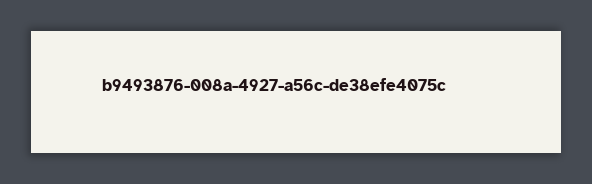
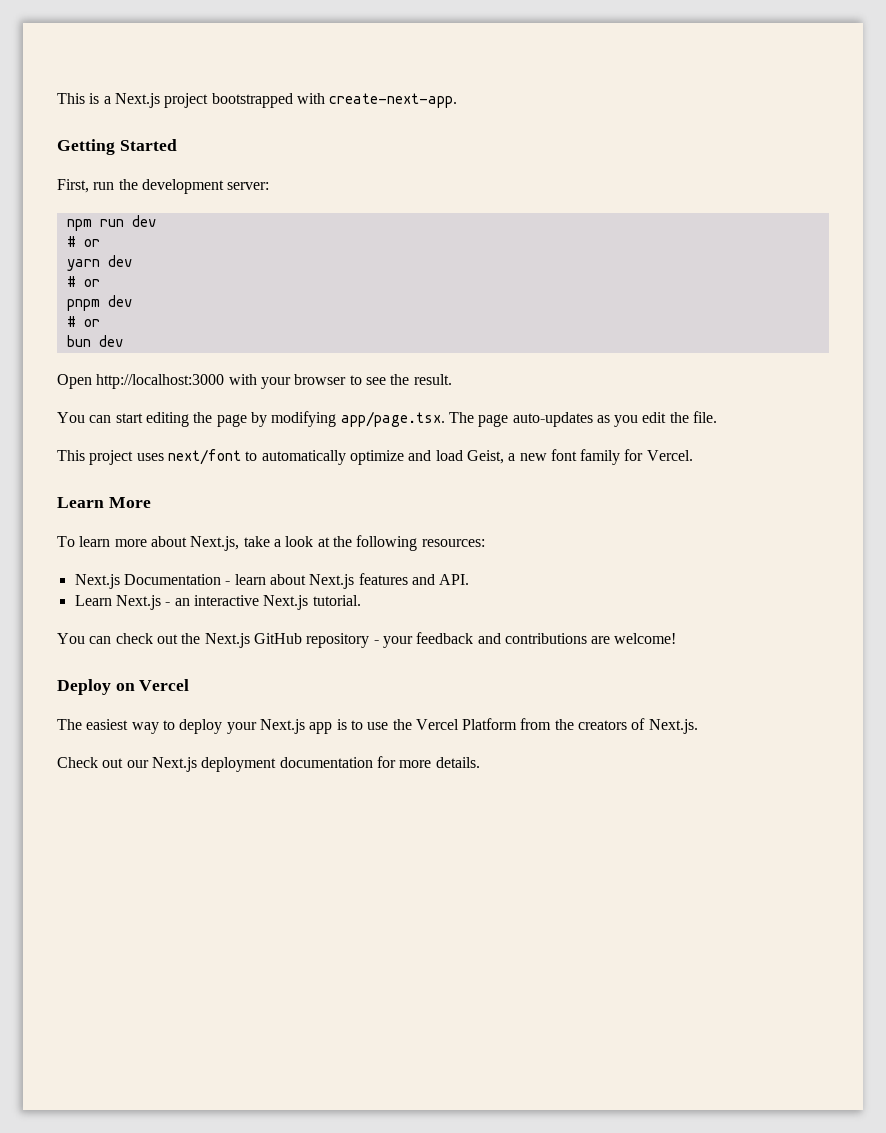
- b9493876-008a-4927-a56c-de38efe4075c
+ This is a Next.js project bootstrapped with create-next-app.
+ Getting Started
+ First, run the development server:
+ npm run dev
+ # or
+ yarn dev
+ # or
+ pnpm dev
+ # or
+ bun dev
+ Open http://localhost:3000 with your browser to see the result.
+ You can start editing the page by modifying app/page.tsx. The page auto-updates as you edit the file.
+ This project uses next/font to automatically optimize and load Geist, a new font family for Vercel.
+ Learn More
+ To learn more about Next.js, take a look at the following resources:
+ Next.js Documentation - learn about Next.js features and API.
+ Learn Next.js - an interactive Next.js tutorial.
+ You can check out the Next.js GitHub repository - your feedback and contributions are welcome!
+ Deploy on Vercel
+ The easiest way to deploy your Next.js app is to use the Vercel Platform from the creators of Next.js.
+ Check out our Next.js deployment documentation for more details.

